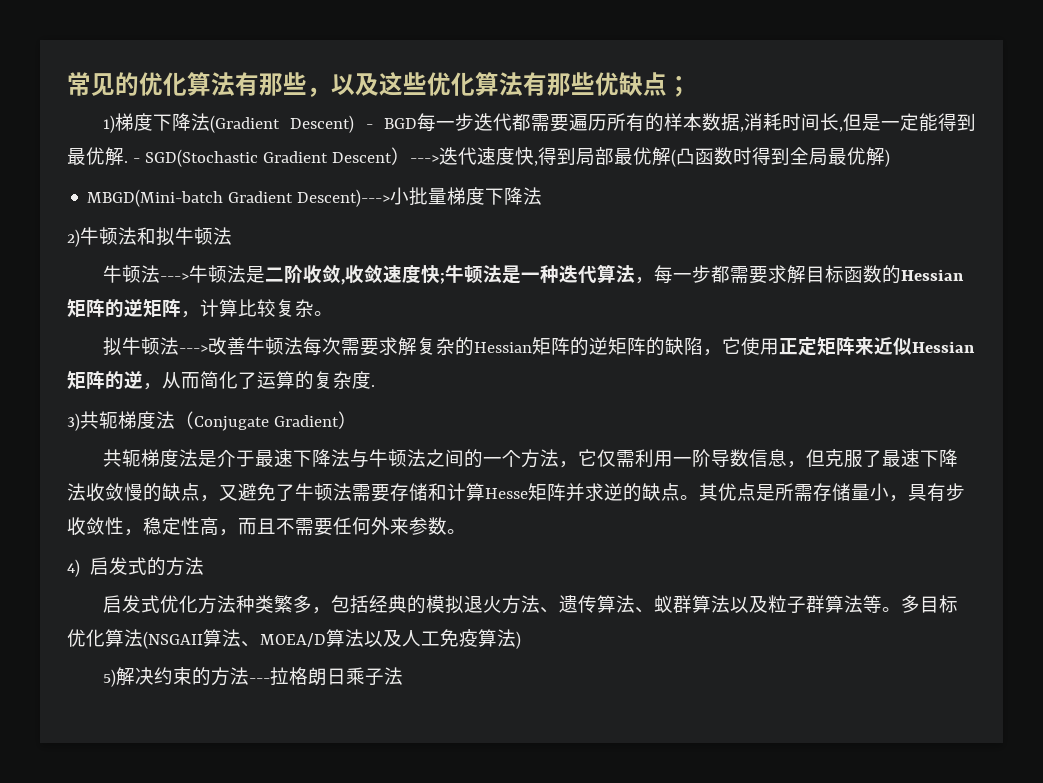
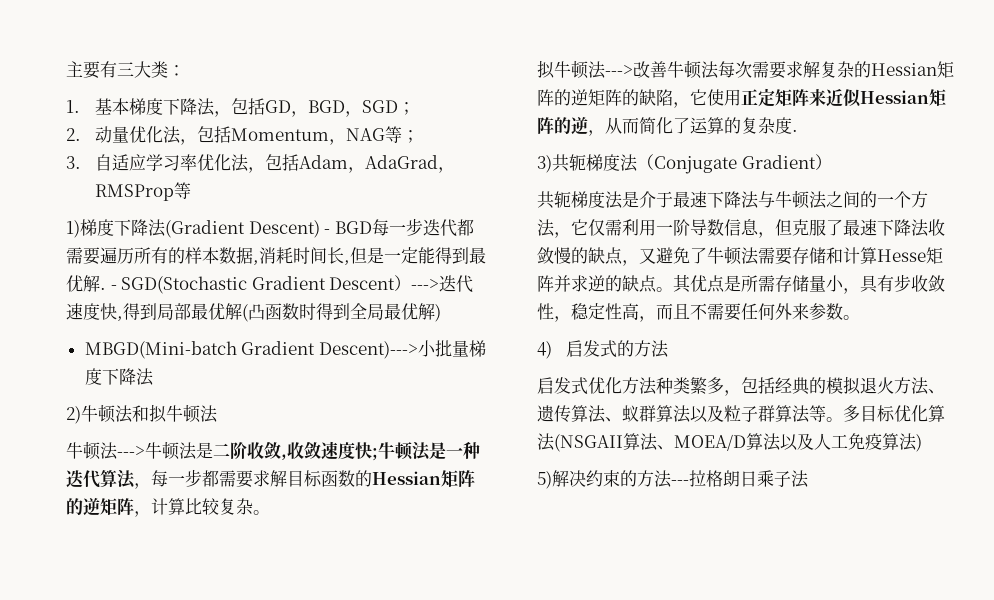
- 常见的优化算法有那些，以及这些优化算法有那些优缺点；
+ 主要有三大类：
+ 1.基本梯度下降法，包括GD，BGD，SGD；
+ 2.动量优化法，包括Momentum，NAG等；
+ 3.自适应学习率优化法，包括Adam，AdaGrad，RMSProp等

